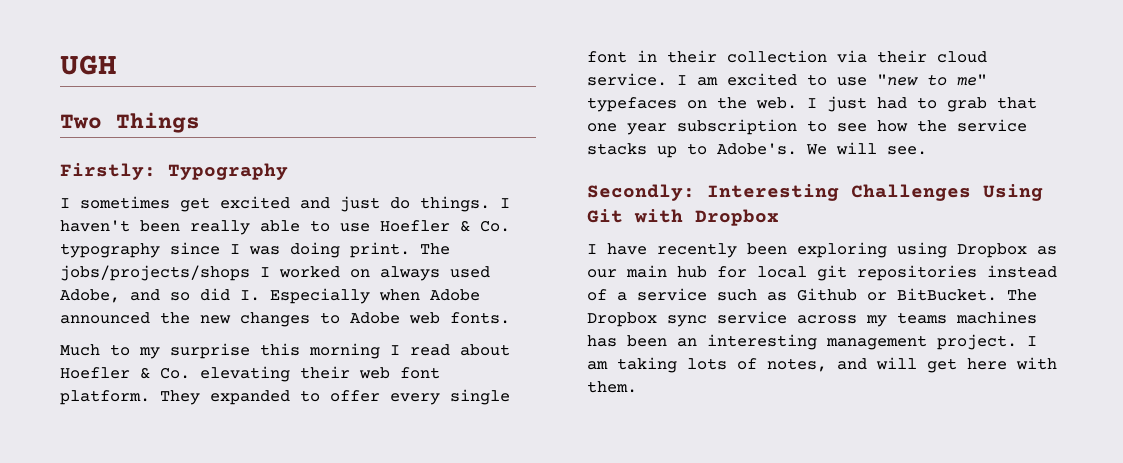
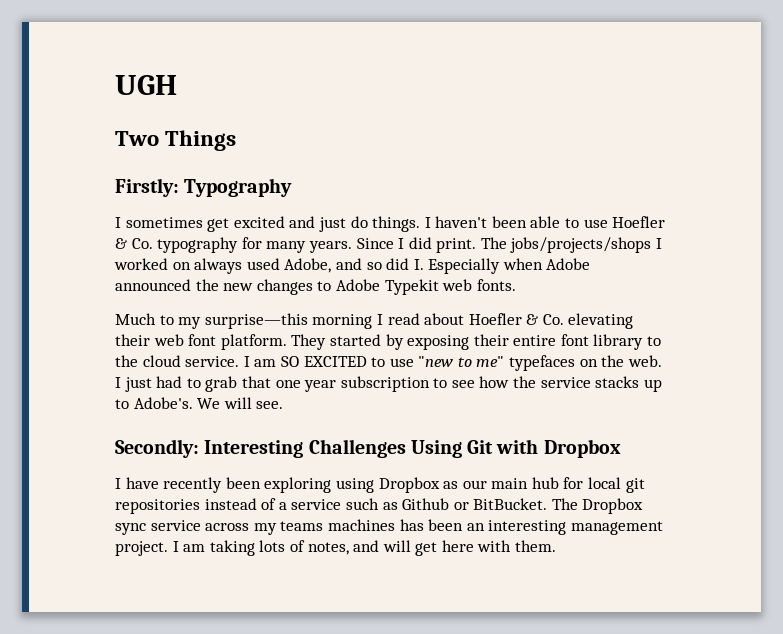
- I haven't been really able to use Hoefler & Co. typography since I was doing print.
+ I haven't been able to use Hoefler & Co. typography for many years. Since I did print.
- The jobs/projects/shops I worked on always used Adobe, and so did I. Especially when Adobe announced the new changes to Adobe web fonts.
+ The jobs/projects/shops I worked on always used Adobe, and so did I. Especially when Adobe announced the new changes to Adobe Typekit web fonts.
- Much to my surprise this morning I read about Hoefler & Co. elevating their web font platform.
+ Much to my surprise—this morning I read about Hoefler & Co. elevating their web font platform.
- They expanded to offer every single font in their collection via their cloud service.
+ They started by exposing their entire font library to the cloud service.
- I am excited to use "new to me" typefaces on the web.
+ I am SO EXCITED to use "new to me" typefaces on the web.

